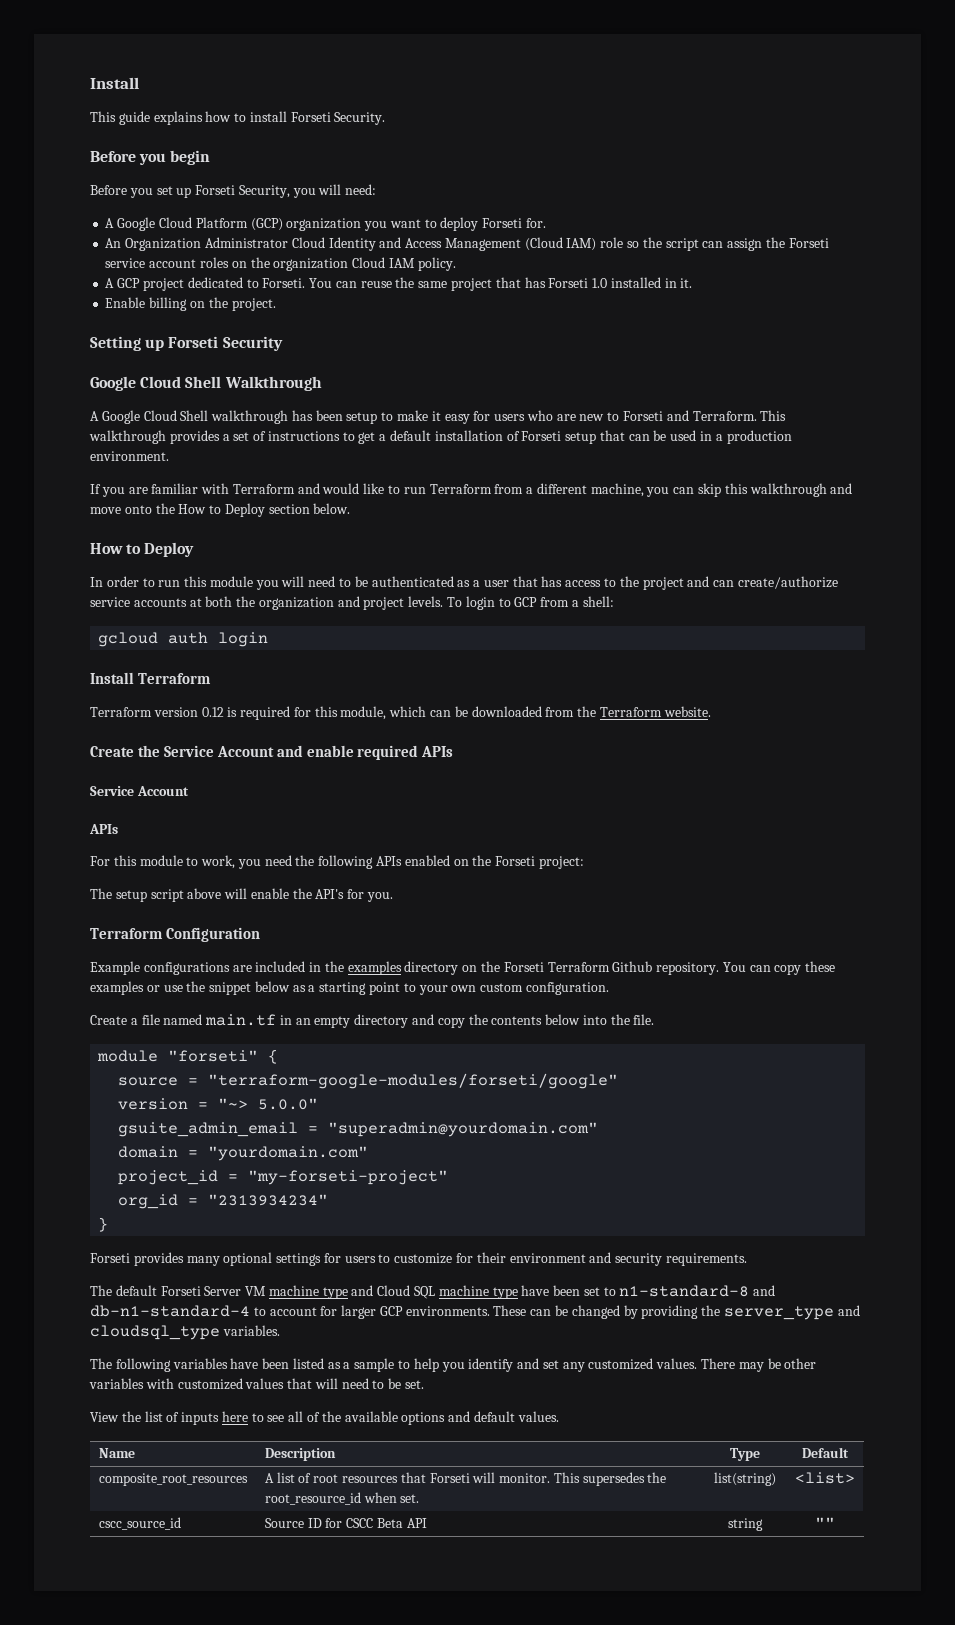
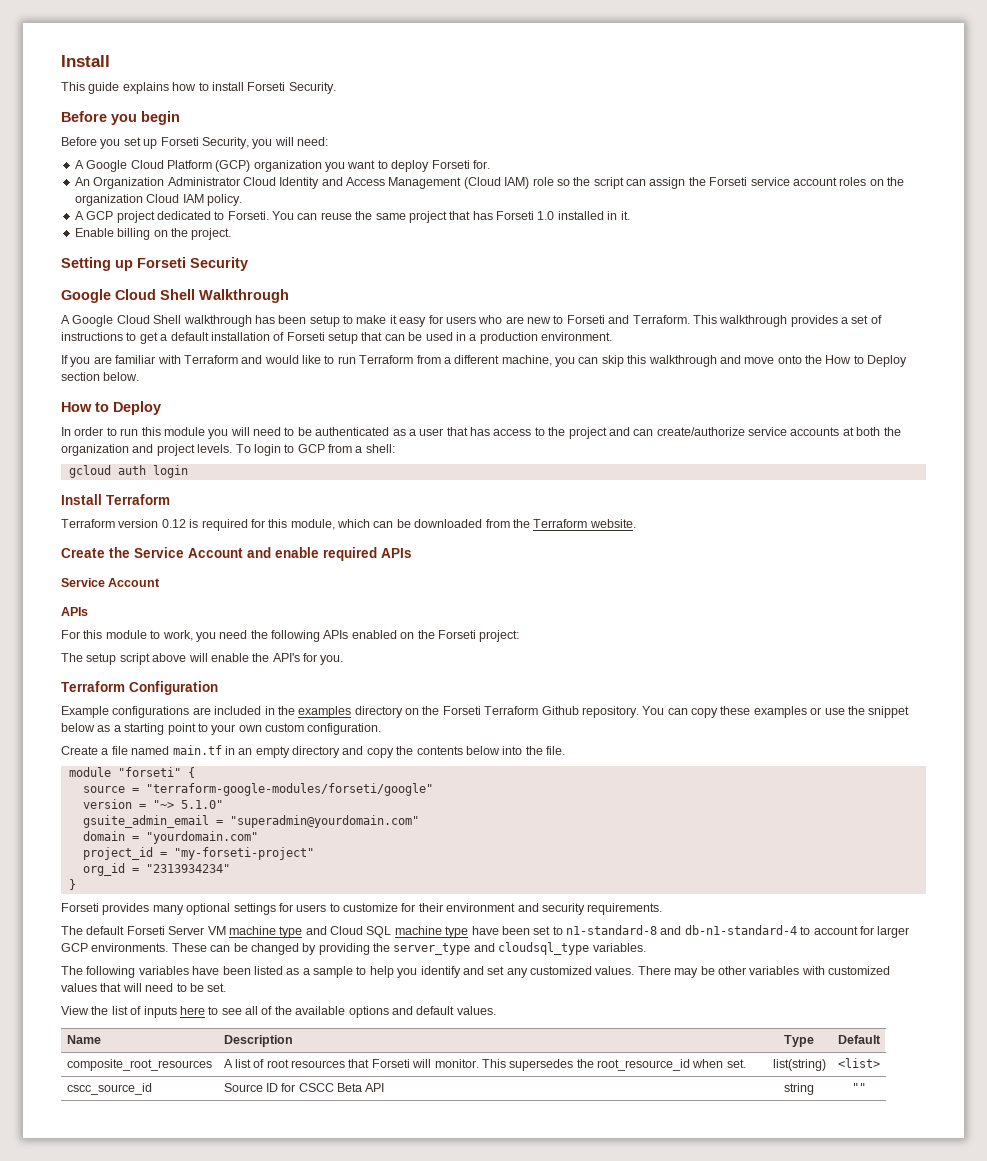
- version = "~> 5.0.0"
+ version = "~> 5.1.0"

